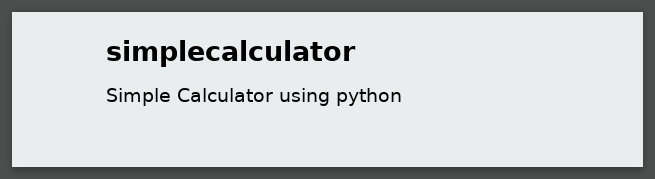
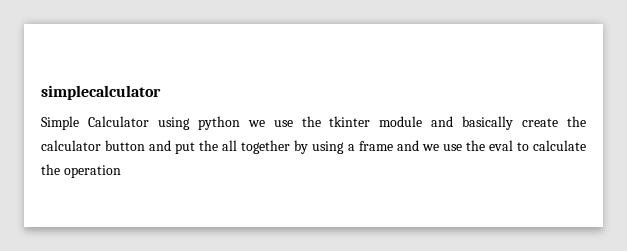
- Simple Calculator using python
+ Simple Calculator using python we use the tkinter module and basically create the calculator button and put the all together by using a frame and we use the eval to calculate the operation

